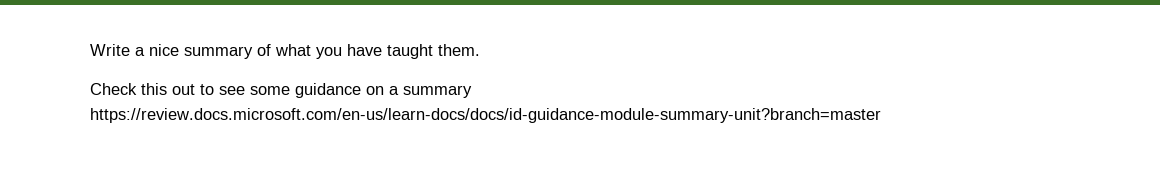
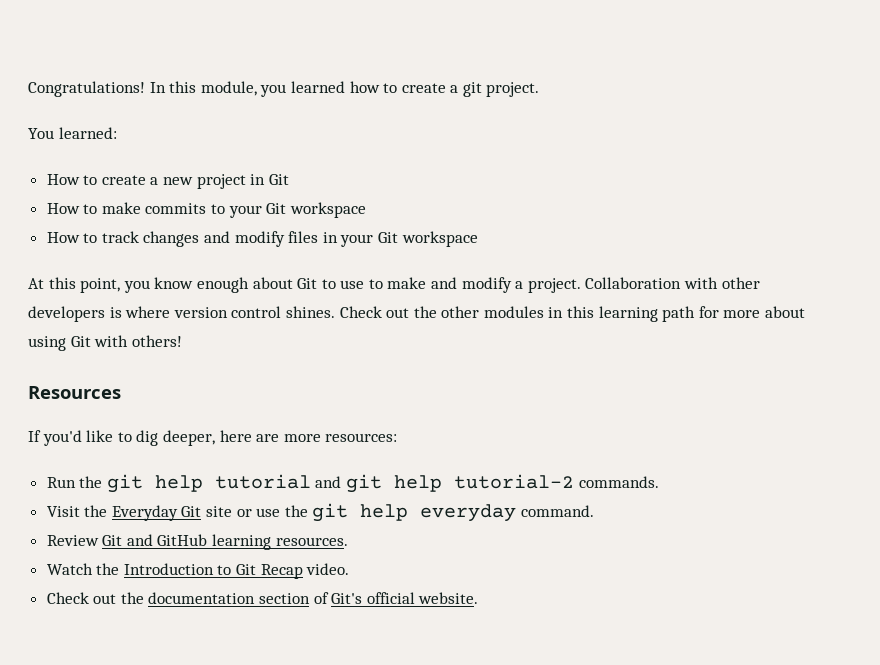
- Write a nice summary of what you have taught them.
- Check this out to see some guidance on a summary https://review.docs.microsoft.com/en-us/learn-docs/docs/id-guidance-module-summary-unit?branch=master
+ Congratulations! In this module, you learned how to create a git project.
+ You learned:
+ How to create a new project in Git
+ How to make commits to your Git workspace
+ How to track changes and modify files in your Git workspace
+ At this point, you know enough about Git to use to make and modify a project. Collaboration with other developers is where version control shines. Check out the other modules in this learning path for more about using Git with others!
+ Resources
+ If you'd like to dig deeper, here are more resources:
+ Run the git help tutorial and git help tutorial-2 commands.
+ Visit the Everyday Git site or use the git help everyday command.
+ Review Git and GitHub learning resources.
+ Watch the Introduction to Git Recap video.
+ Check out the documentation section of Git's official website.

